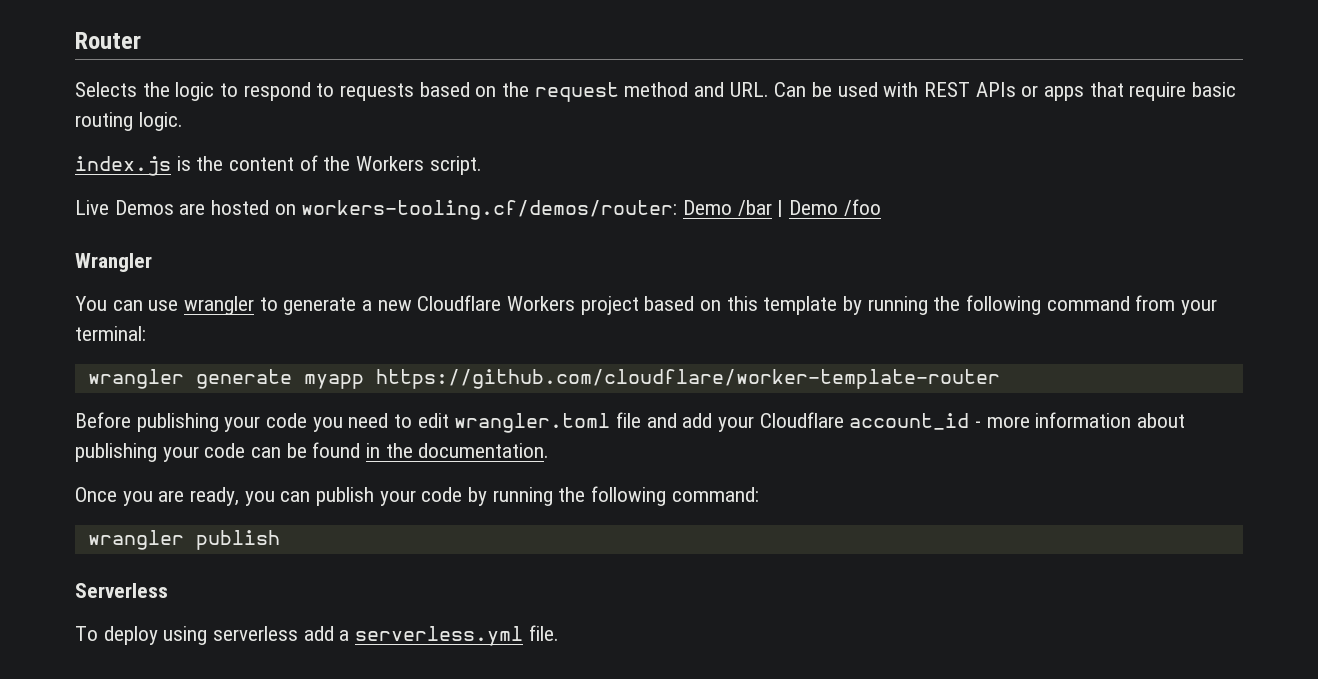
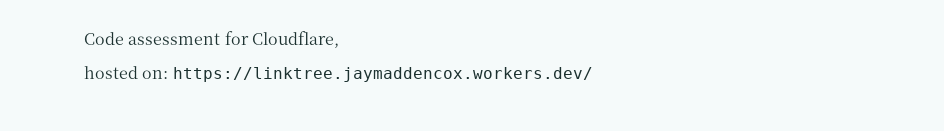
- Router
- Selects the logic to respond to requests based on the request method and URL. Can be used with REST APIs or apps that require basic routing logic.
- index.js is the content of the Workers script.
- Live Demos are hosted on workers-tooling.cf/demos/router: Demo /bar | Demo /foo
- Wrangler
- You can use wrangler to generate a new Cloudflare Workers project based on this template by running the following command from your terminal:
- wrangler generate myapp https://github.com/cloudflare/worker-template-router
- Before publishing your code you need to edit wrangler.toml file and add your Cloudflare account_id - more information about publishing your code can be found in the documentation.
- Once you are ready, you can publish your code by running the following command:
- wrangler publish
- Serverless
- To deploy using serverless add a serverless.yml file.
+ Code assessment for Cloudflare,
+ hosted on: https://linktree.jaymaddencox.workers.dev/

